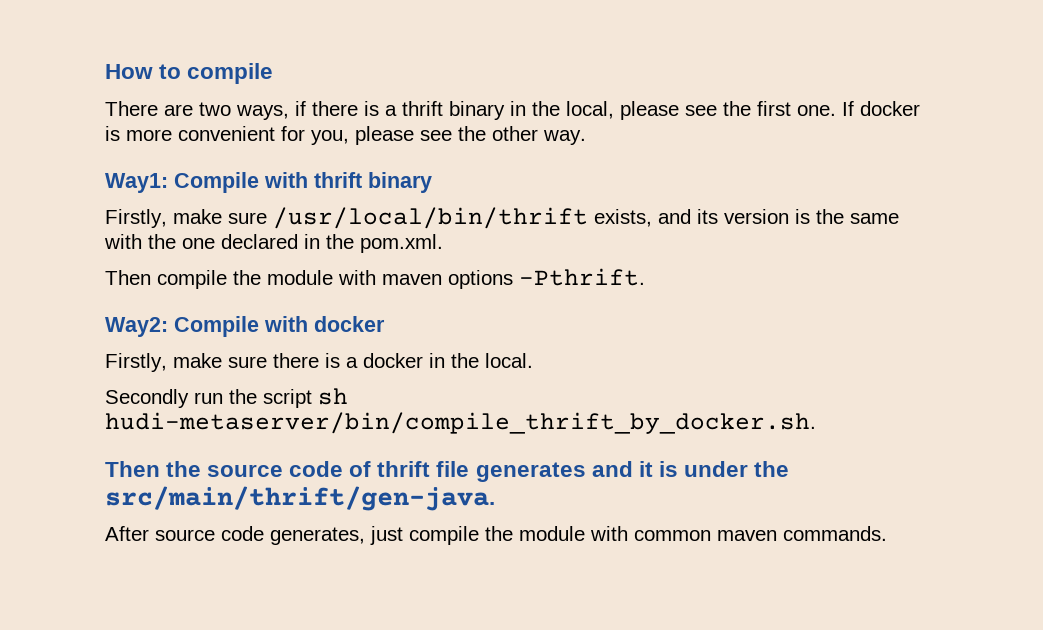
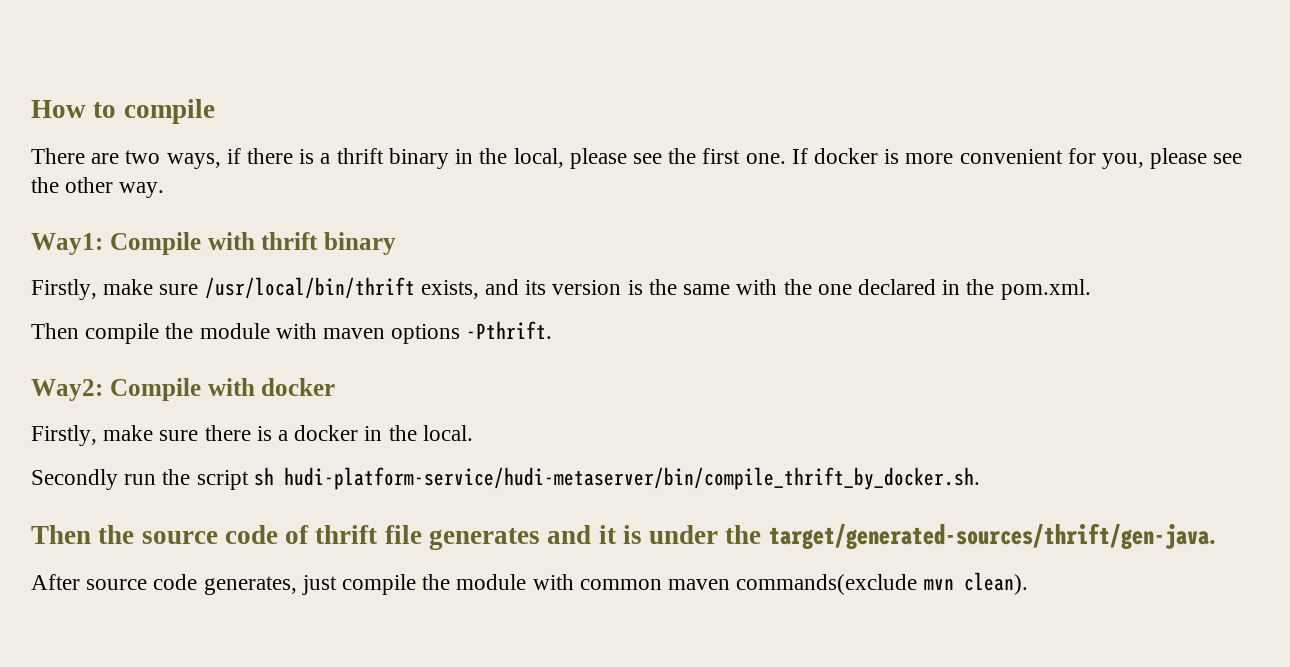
- Secondly run the script sh hudi-metaserver/bin/compile_thrift_by_docker.sh.
+ Secondly run the script sh hudi-platform-service/hudi-metaserver/bin/compile_thrift_by_docker.sh.
- Then the source code of thrift file generates and it is under the src/main/thrift/gen-java.
+ Then the source code of thrift file generates and it is under the target/generated-sources/thrift/gen-java.
- After source code generates, just compile the module with common maven commands.
+ After source code generates, just compile the module with common maven commands(exclude mvn clean).

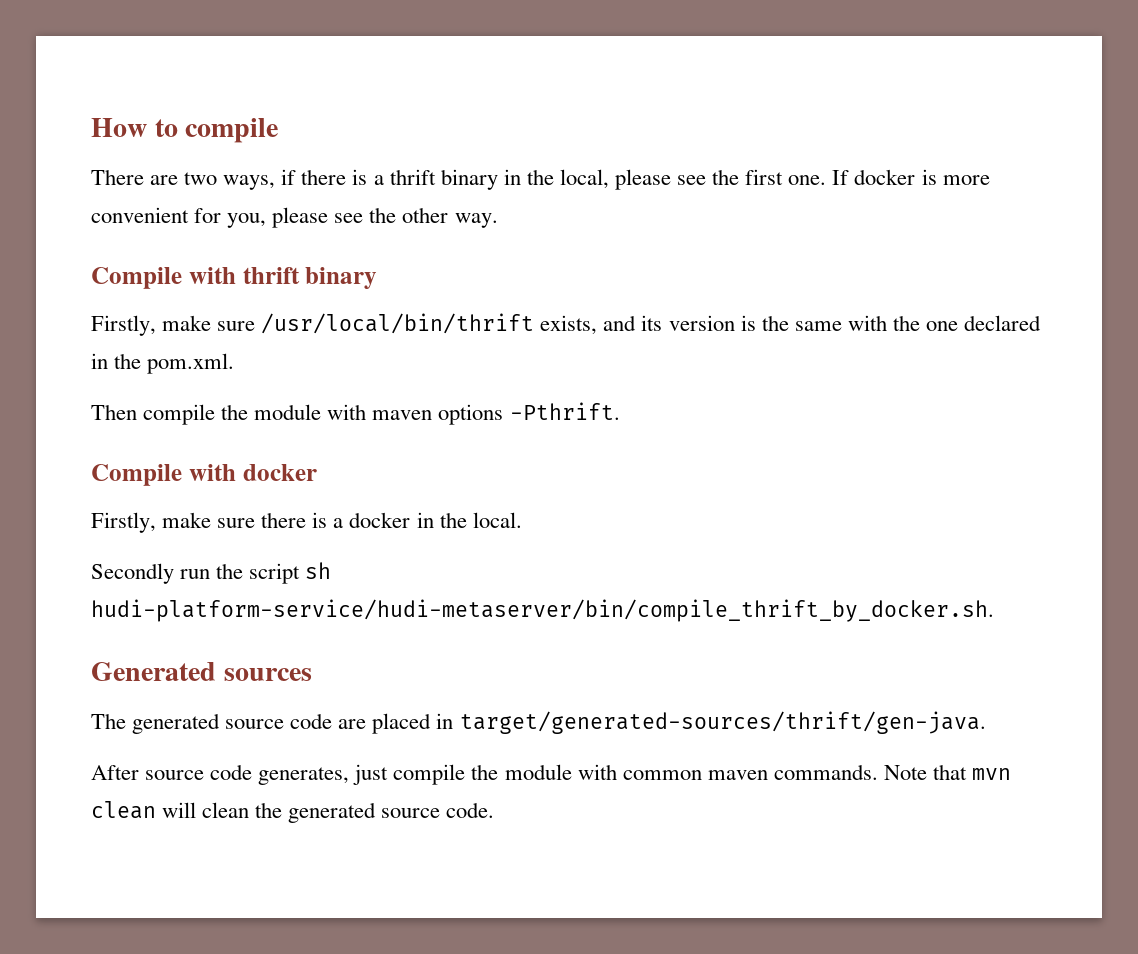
- Way1: Compile with thrift binary
+ Compile with thrift binary
- Way2: Compile with docker
+ Compile with docker
- Then the source code of thrift file generates and it is under the target/generated-sources/thrift/gen-java.
+ Generated sources
+ The generated source code are placed in target/generated-sources/thrift/gen-java.
- After source code generates, just compile the module with common maven commands(exclude mvn clean).
+ After source code generates, just compile the module with common maven commands. Note that mvn clean will clean the generated source code.

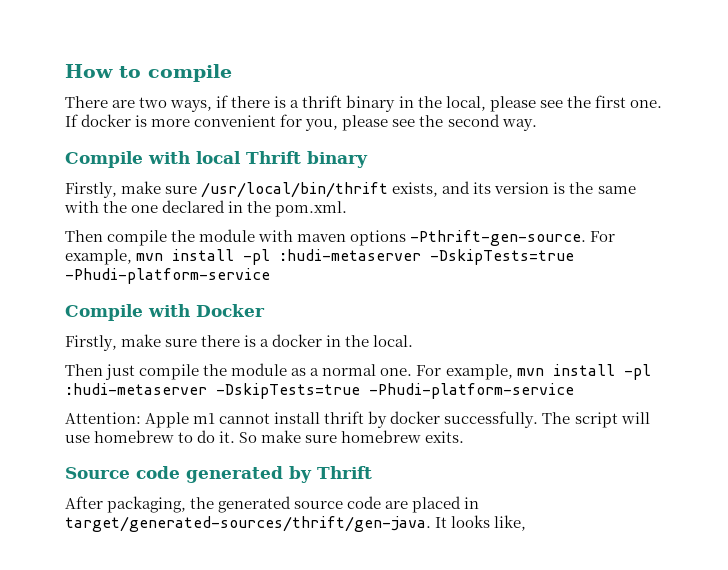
- If docker is more convenient for you, please see the other way.
+ If docker is more convenient for you, please see the second way.
- Compile with thrift binary
+ Compile with local Thrift binary
- Then compile the module with maven options -Pthrift.
- Compile with docker
+ Then compile the module with maven options -Pthrift-gen-source. For example, mvn install -pl :hudi-metaserver -DskipTests=true -Phudi-platform-service
+ Compile with Docker
- Secondly run the script sh hudi-platform-service/hudi-metaserver/bin/compile_thrift_by_docker.sh.
- Generated sources
- The generated source code are placed in target/generated-sources/thrift/gen-java.
- After source code generates, just compile the module with common maven commands. Note that mvn clean will clean the generated source code.
+ Then just compile the module as a normal one. For example, mvn install -pl :hudi-metaserver -DskipTests=true -Phudi-platform-service
+ Attention: Apple m1 cannot install thrift by docker successfully. The script will use homebrew to do it. So make sure homebrew exits.
+ Source code generated by Thrift
+ After packaging, the generated source code are placed in target/generated-sources/thrift/gen-java. It looks like,

